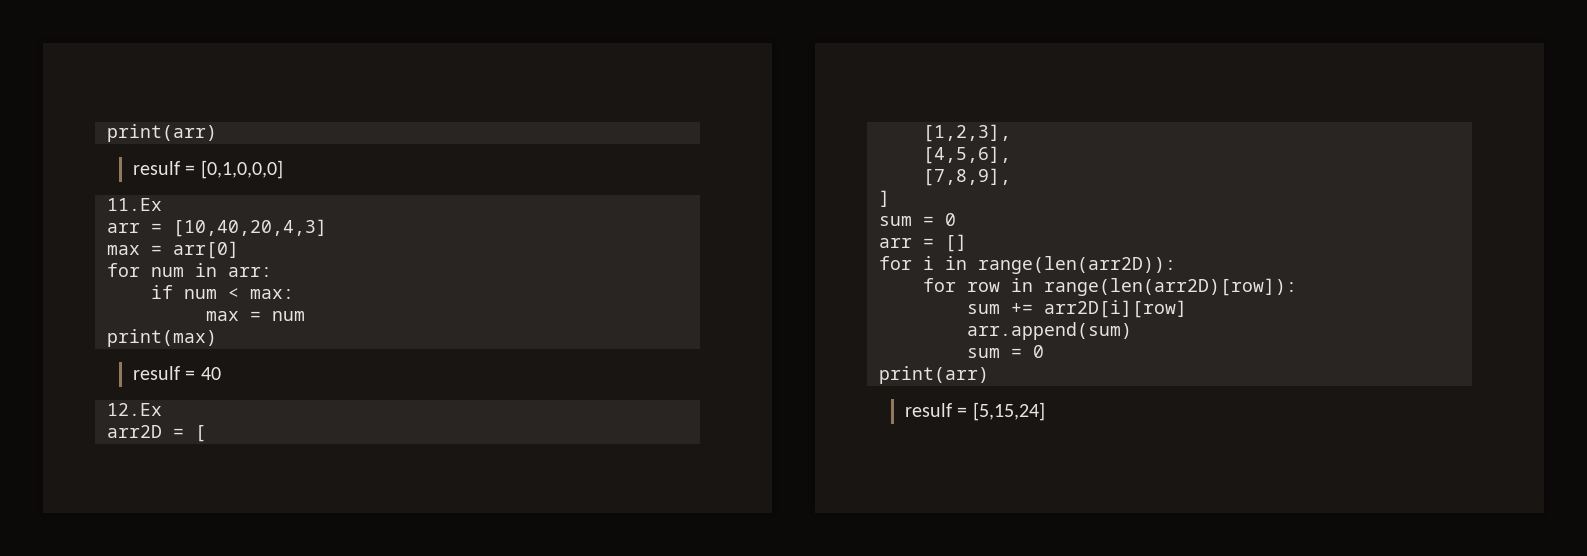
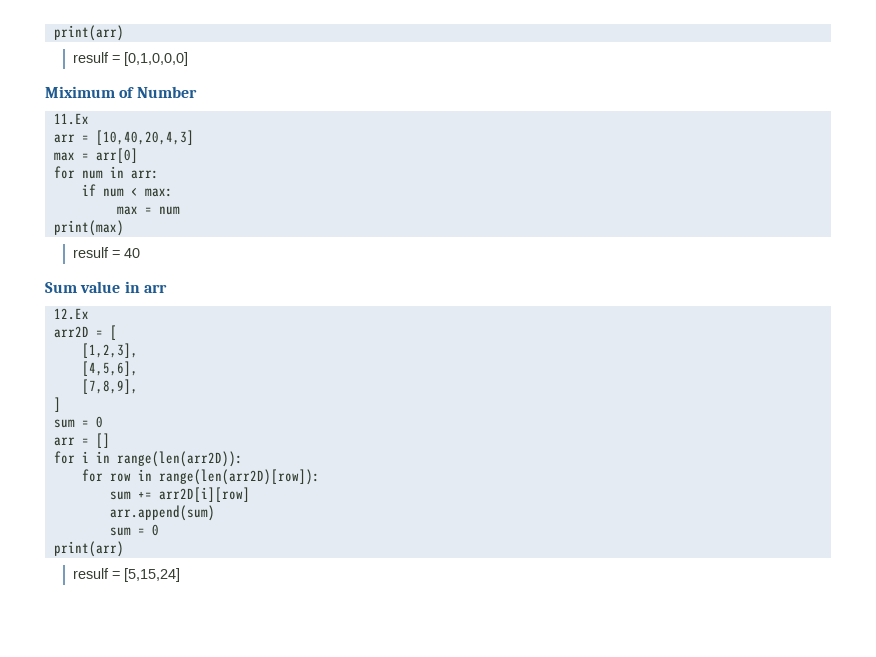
+ Miximum of Number
+ Sum value in arr

